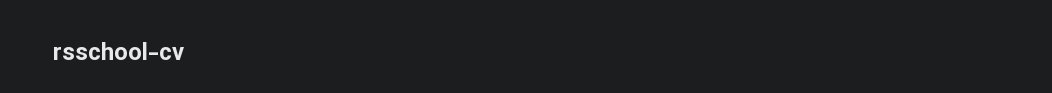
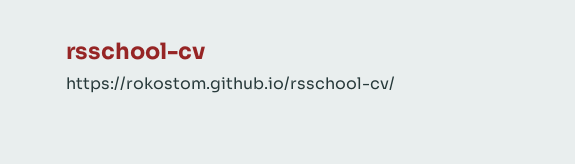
+ https://rokostom.github.io/rsschool-cv/

